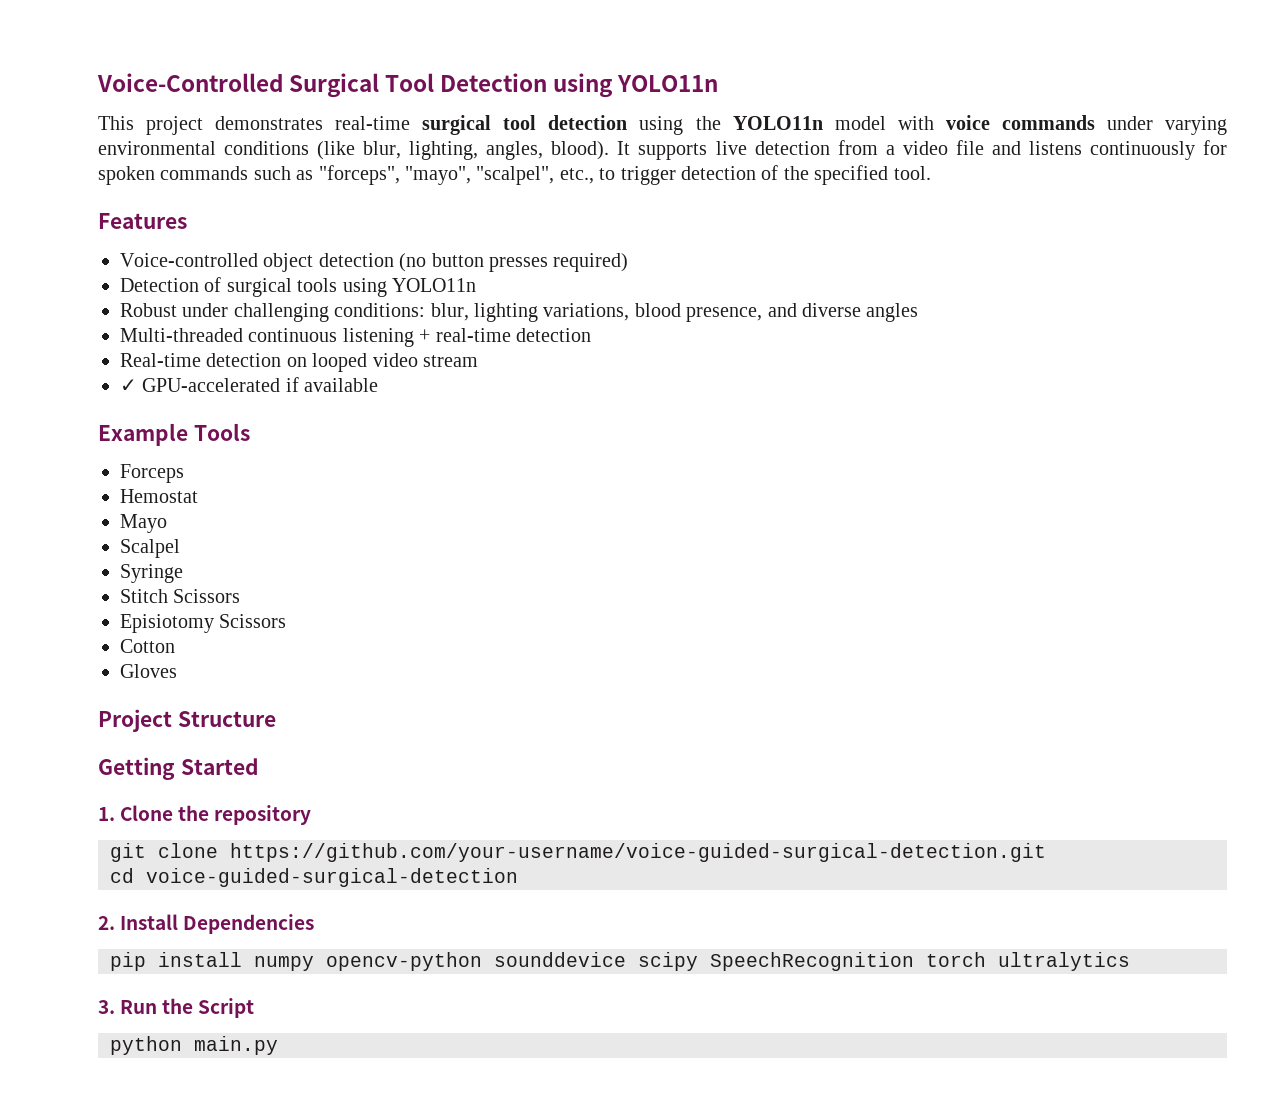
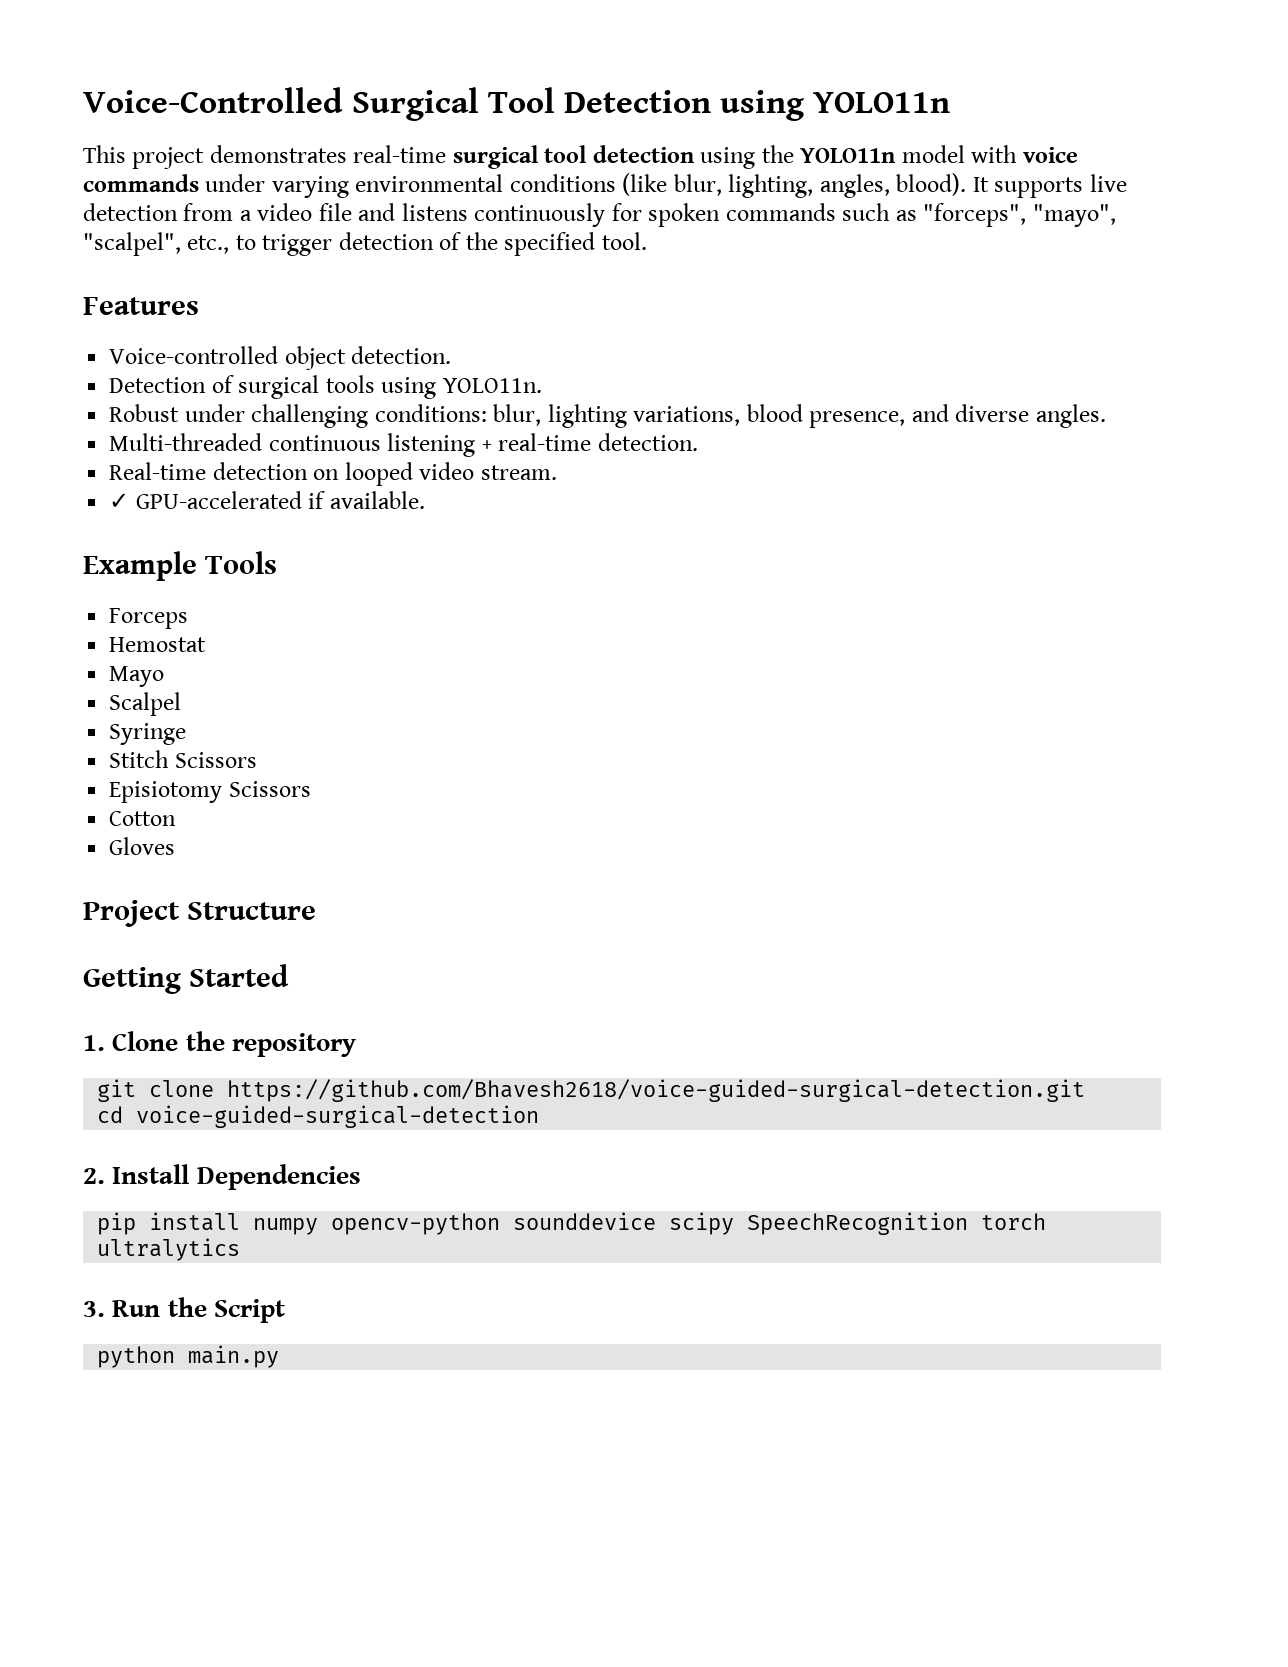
- Voice-controlled object detection (no button presses required)
+ Voice-controlled object detection.
- Detection of surgical tools using YOLO11n
+ Detection of surgical tools using YOLO11n.
- Robust under challenging conditions: blur, lighting variations, blood presence, and diverse angles
+ Robust under challenging conditions: blur, lighting variations, blood presence, and diverse angles.
- Multi-threaded continuous listening + real-time detection
+ Multi-threaded continuous listening + real-time detection.
- Real-time detection on looped video stream
+ Real-time detection on looped video stream.
- ✓ GPU-accelerated if available
+ ✓ GPU-accelerated if available.
- git clone https://github.com/your-username/voice-guided-surgical-detection.git
+ git clone https://github.com/Bhavesh2618/voice-guided-surgical-detection.git

